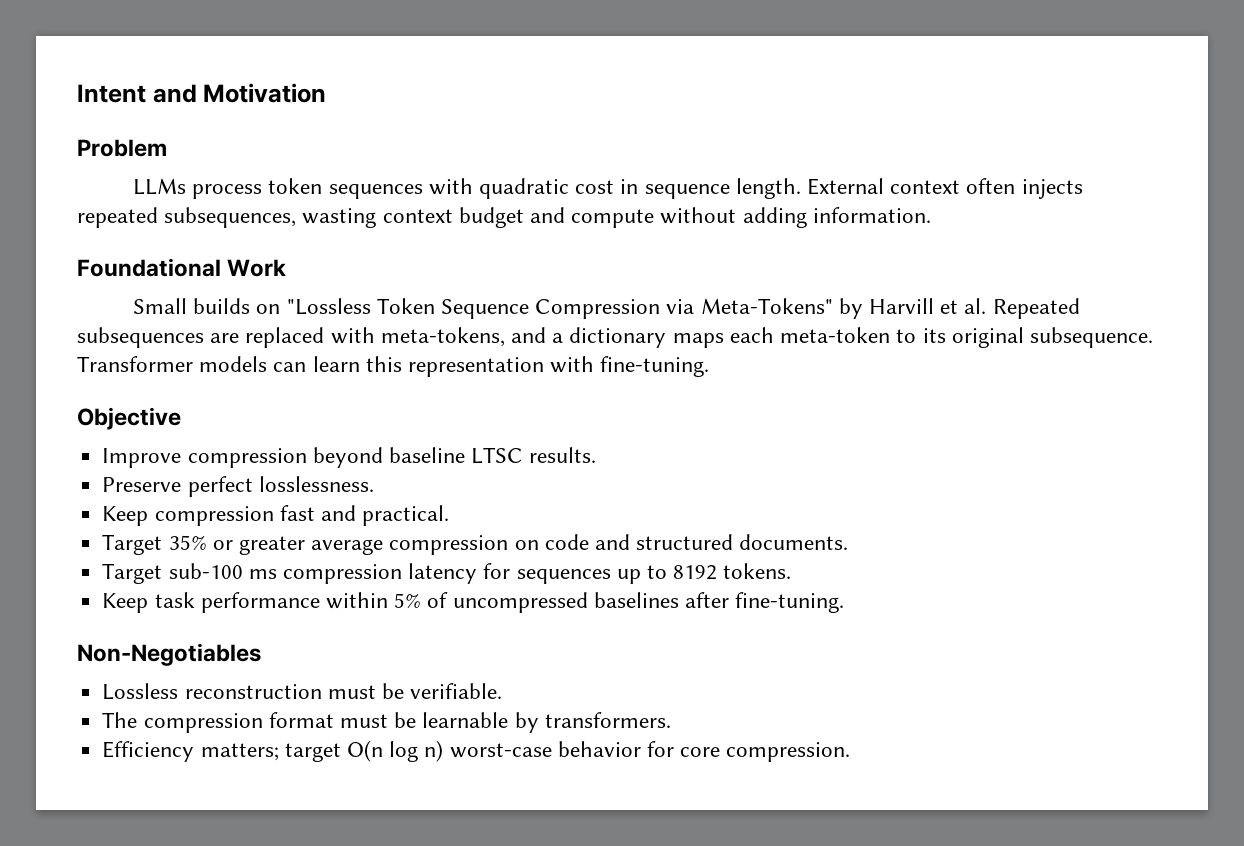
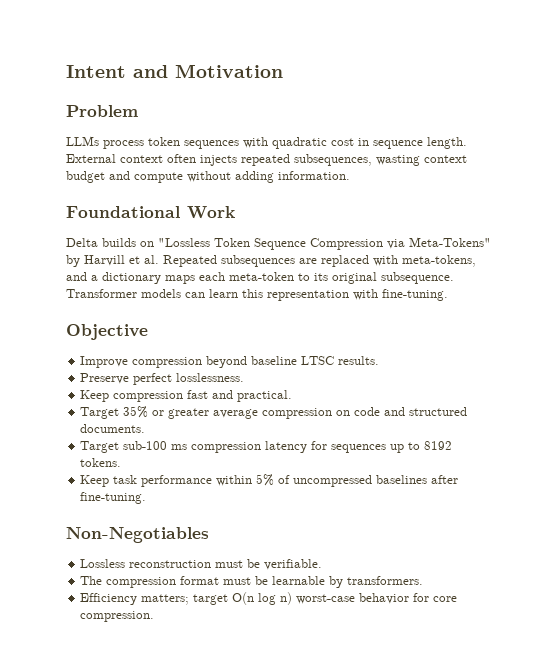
- Small builds on "Lossless Token Sequence Compression via Meta-Tokens" by Harvill et al. Repeated subsequences are replaced with meta-tokens, and a dictionary maps each meta-token to its original subsequence.
+ Delta builds on "Lossless Token Sequence Compression via Meta-Tokens" by Harvill et al. Repeated subsequences are replaced with meta-tokens, and a dictionary maps each meta-token to its original subsequence.

